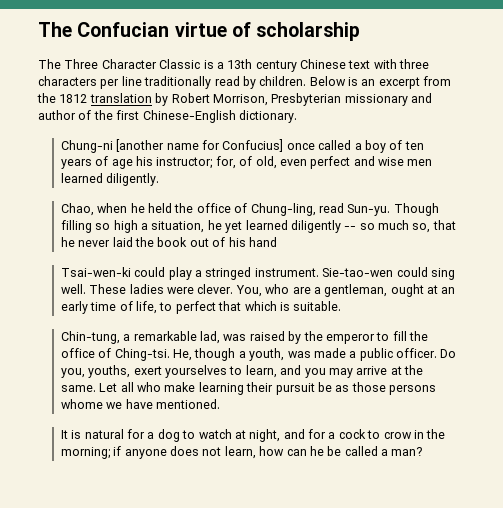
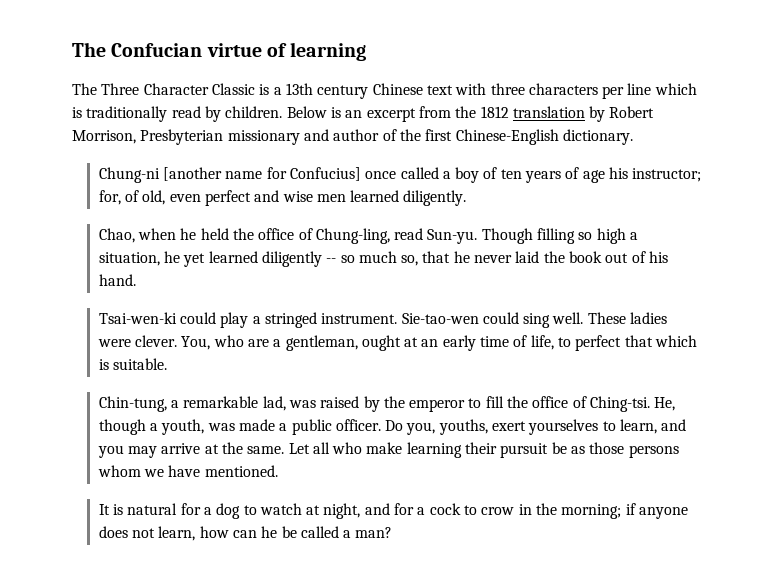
- The Confucian virtue of scholarship
+ The Confucian virtue of learning
- The Three Character Classic is a 13th century Chinese text with three characters per line traditionally read by children.
+ The Three Character Classic is a 13th century Chinese text with three characters per line which is traditionally read by children.
- Though filling so high a situation, he yet learned diligently -- so much so, that he never laid the book out of his hand
+ Though filling so high a situation, he yet learned diligently -- so much so, that he never laid the book out of his hand.
- Let all who make learning their pursuit be as those persons whome we have mentioned.
+ Let all who make learning their pursuit be as those persons whom we have mentioned.

